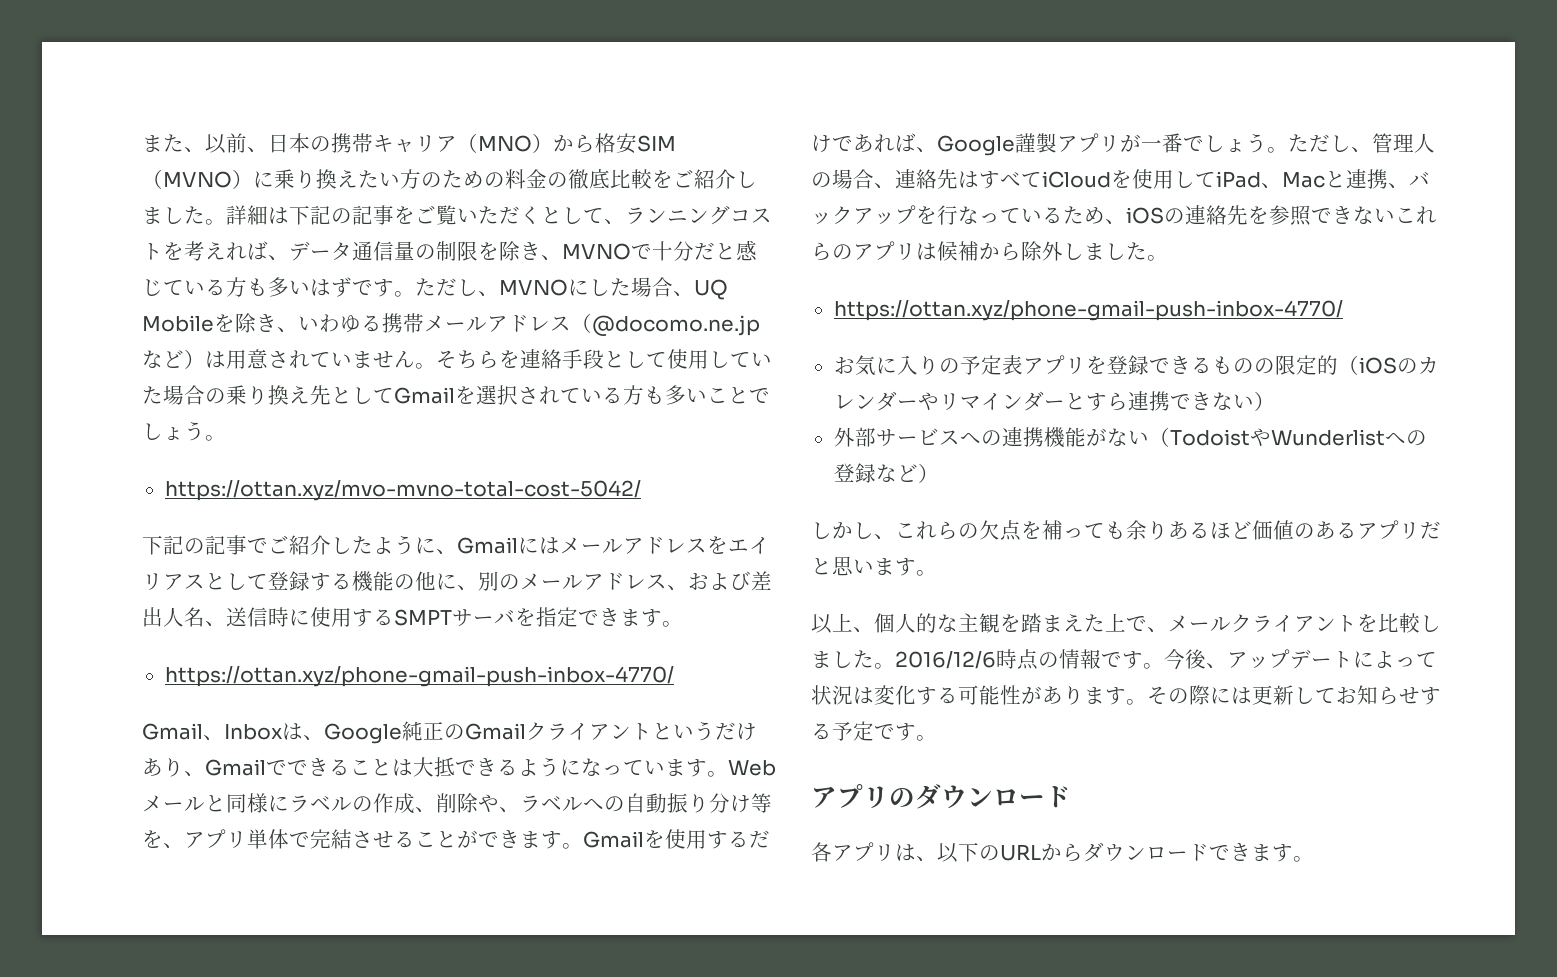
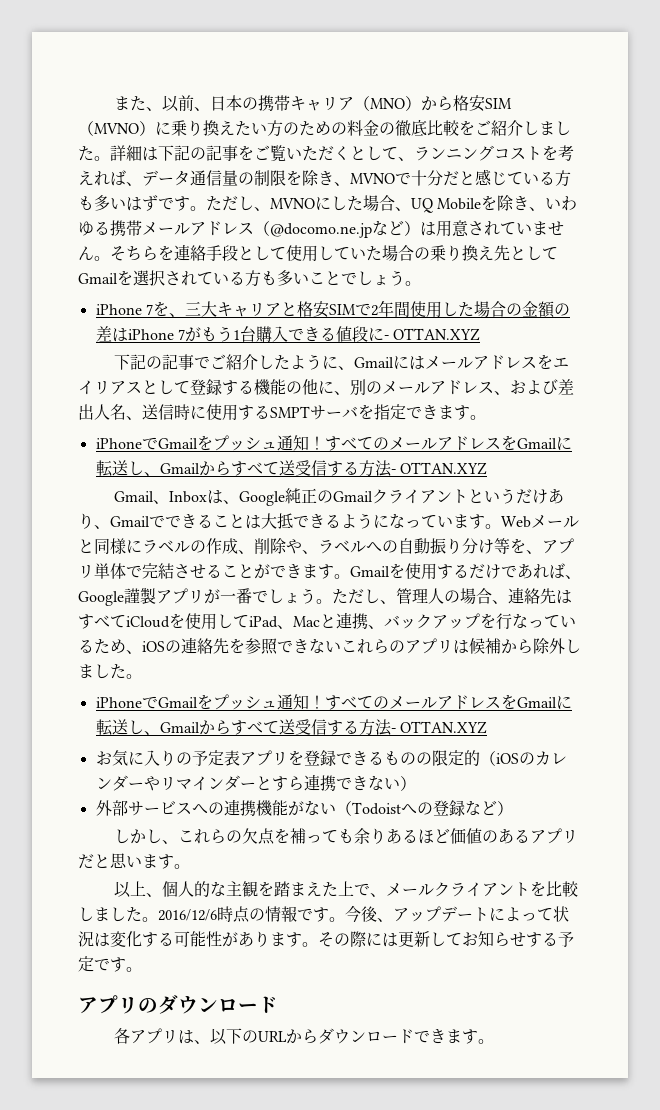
- https://ottan.xyz/mvo-mvno-total-cost-5042/
+ iPhone 7を、三大キャリアと格安SIMで2年間使用した場合の金額の差はiPhone 7がもう1台購入できる値段に- OTTAN.XYZ
  下記の記事でご紹介したように、Gmailにはメールアドレスをエイリアスとして登録する機能の他に、別のメールアドレス、および差出人名、送信時に使用するSMPTサーバを指定できます。
- https://ottan.xyz/phone-gmail-push-inbox-4770/
+ iPhoneでGmailをプッシュ通知！すべてのメールアドレスをGmailに転送し、Gmailからすべて送受信する方法- OTTAN.XYZ
  ただし、管理人の場合、連絡先はすべてiCloudを使用してiPad、Macと連携、バックアップを行なっているため、iOSの連絡先を参照できないこれらのアプリは候補から除外しました。
- https://ottan.xyz/phone-gmail-push-inbox-4770/
+ iPhoneでGmailをプッシュ通知！すべてのメールアドレスをGmailに転送し、Gmailからすべて送受信する方法- OTTAN.XYZ
- 外部サービスへの連携機能がない（TodoistやWunderlistへの登録など）
+ 外部サービスへの連携機能がない（Todoistへの登録など）

